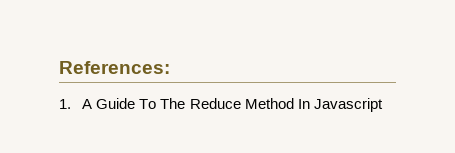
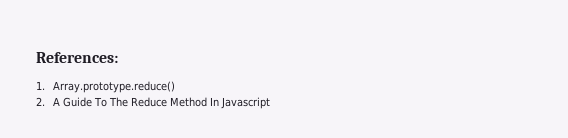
- 1. A Guide To The Reduce Method In Javascript
+ 1. Array.prototype.reduce()
+ 2. A Guide To The Reduce Method In Javascript

